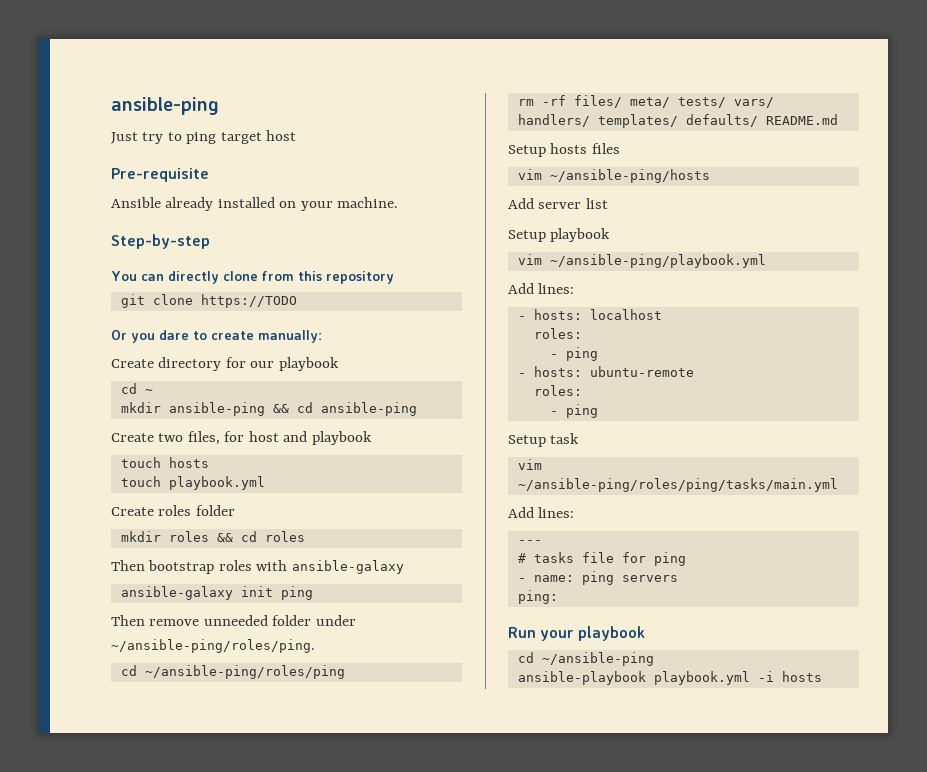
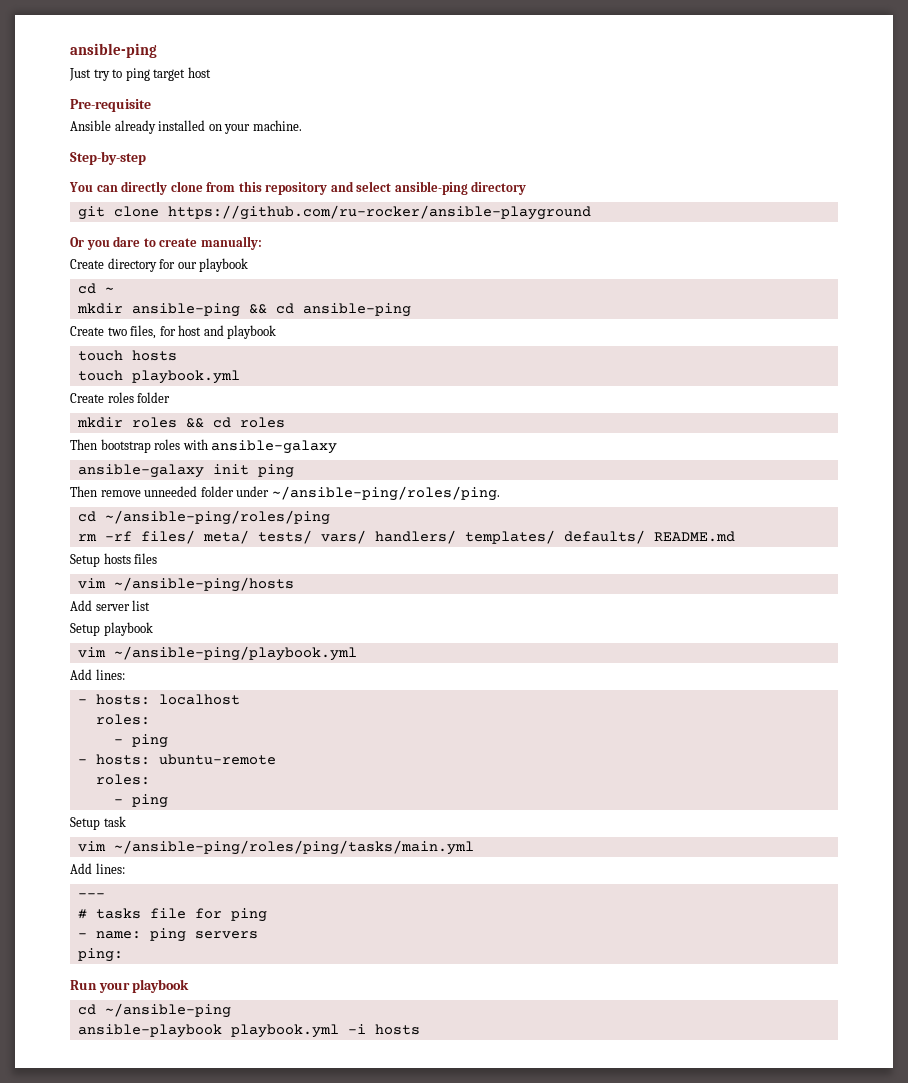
- You can directly clone from this repository
+ You can directly clone from this repository and select ansible-ping directory
- git clone https://TODO
+ git clone https://github.com/ru-rocker/ansible-playground

